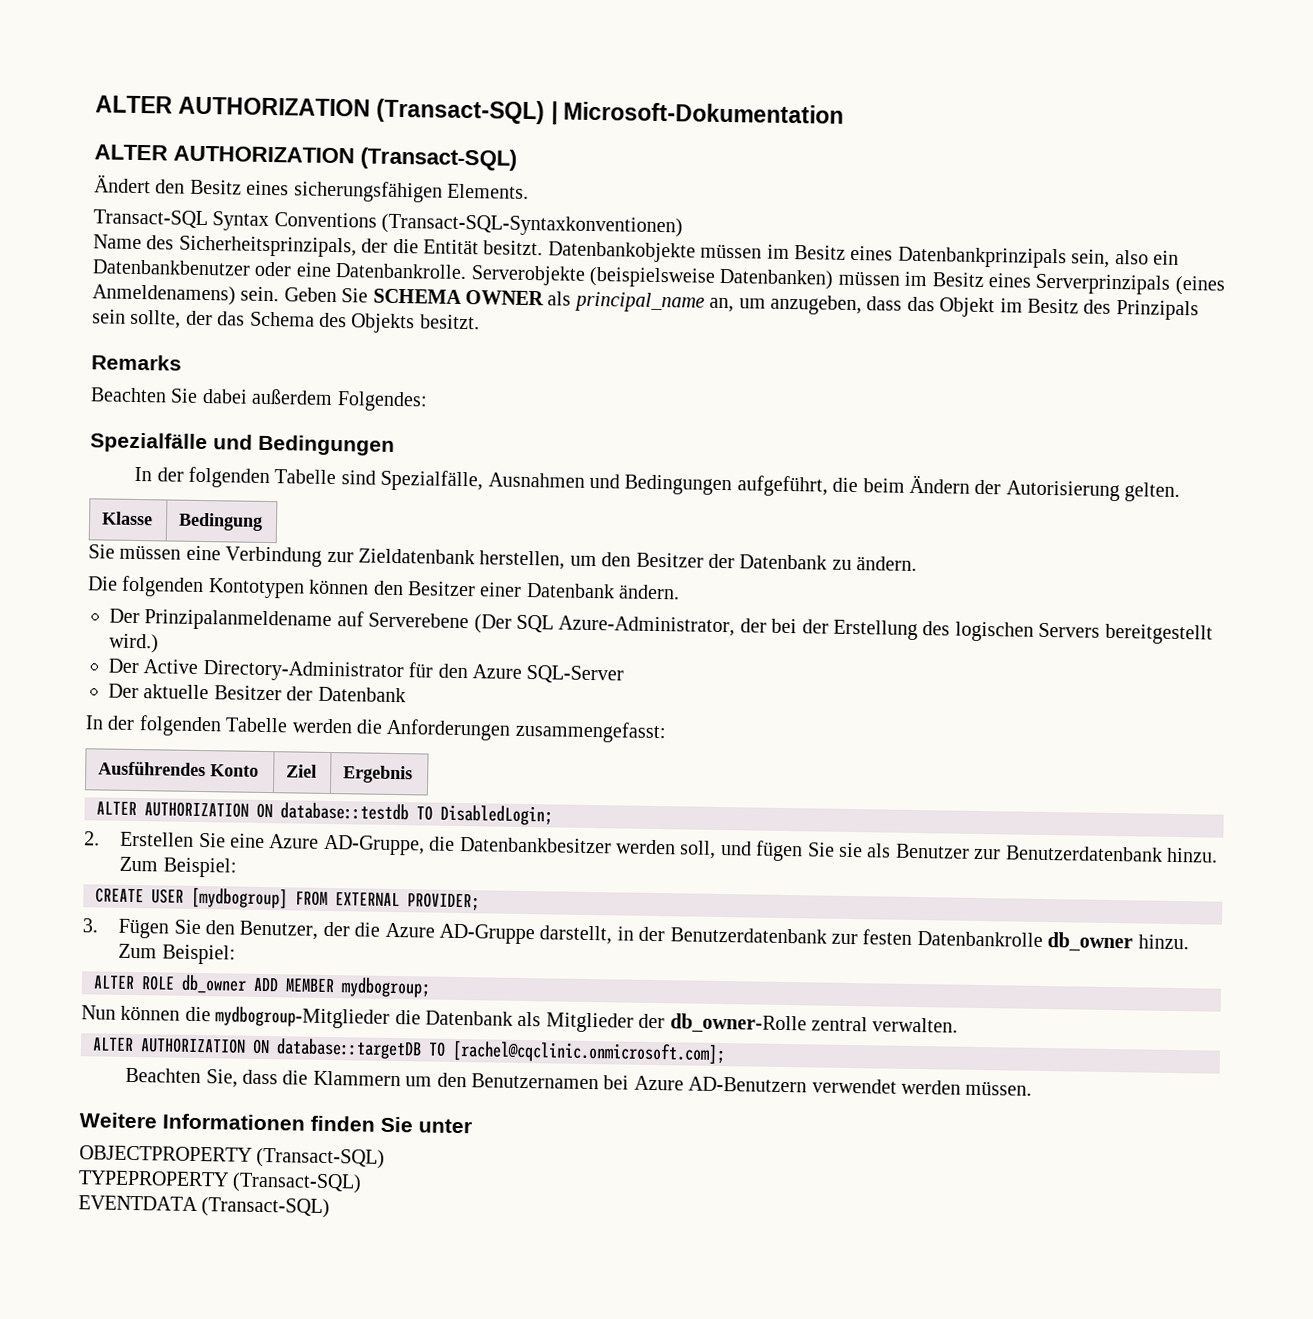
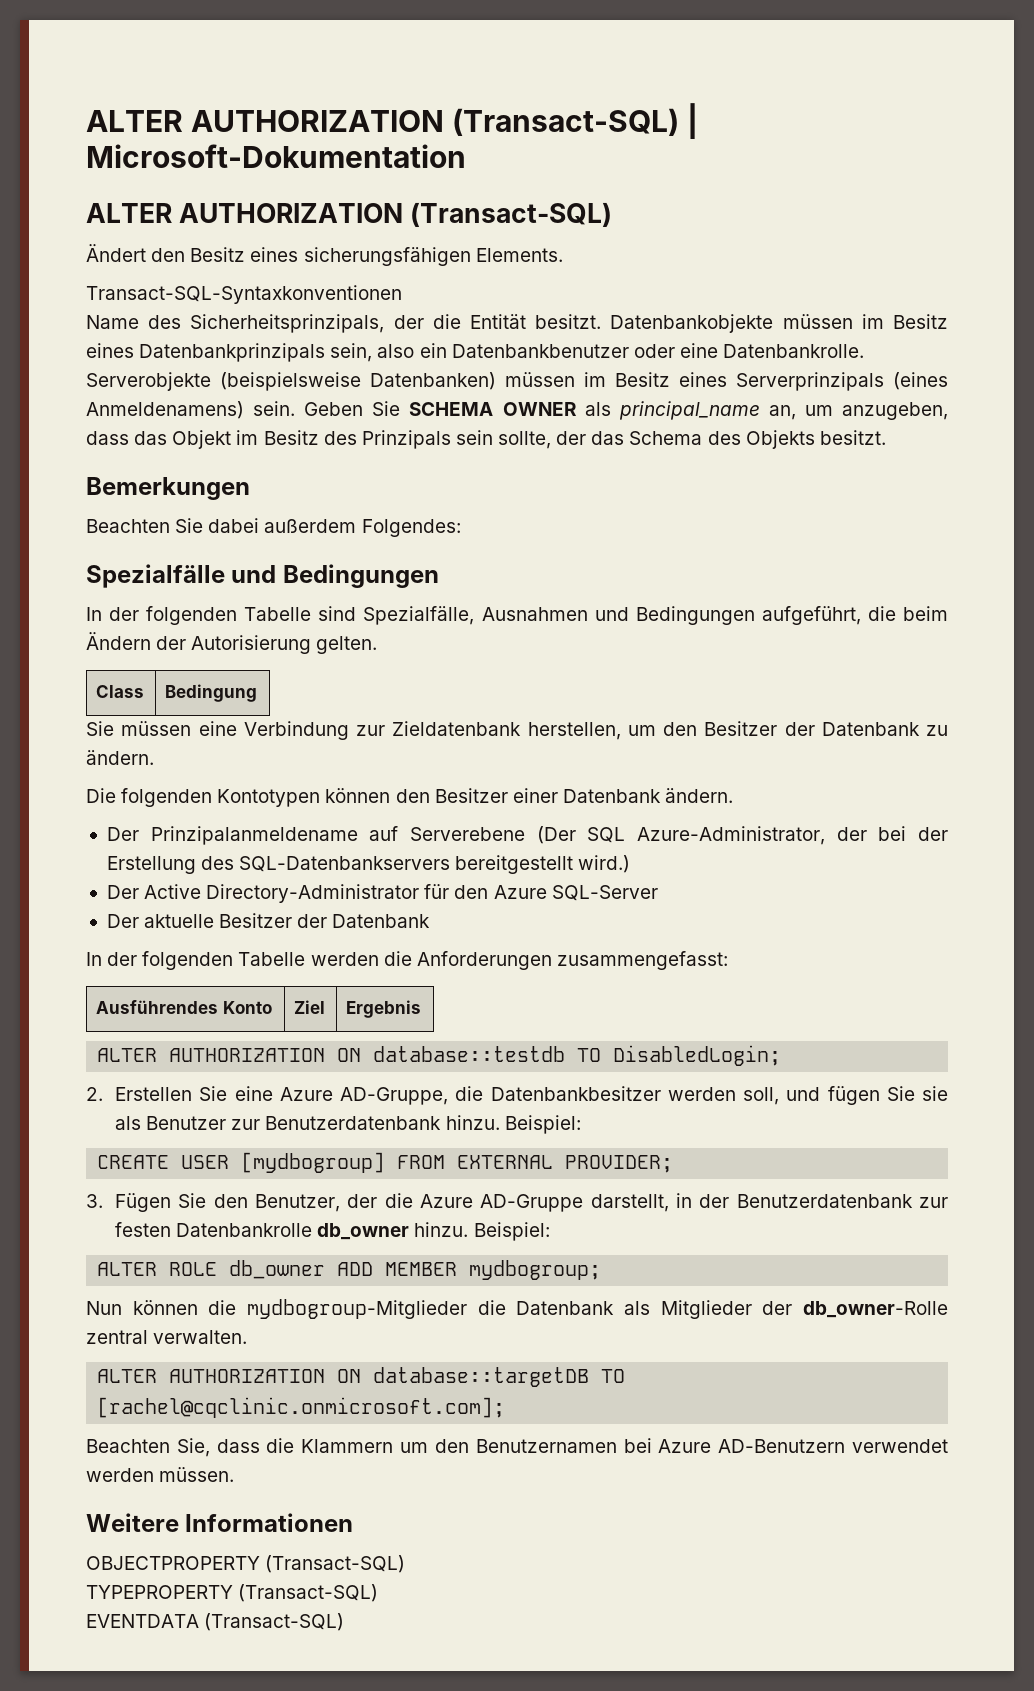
- Transact-SQL Syntax Conventions (Transact-SQL-Syntaxkonventionen)
+ Transact-SQL-Syntaxkonventionen
- Remarks
+ Bemerkungen
- Klasse | Bedingung
+ Class | Bedingung
- Der Prinzipalanmeldename auf Serverebene (Der SQL Azure-Administrator, der bei der Erstellung des logischen Servers bereitgestellt wird.)
+ Der Prinzipalanmeldename auf Serverebene (Der SQL Azure-Administrator, der bei der Erstellung des SQL-Datenbankservers bereitgestellt wird.)
- 2. Erstellen Sie eine Azure AD-Gruppe, die Datenbankbesitzer werden soll, und fügen Sie sie als Benutzer zur Benutzerdatenbank hinzu. Zum Beispiel:
+ 2. Erstellen Sie eine Azure AD-Gruppe, die Datenbankbesitzer werden soll, und fügen Sie sie als Benutzer zur Benutzerdatenbank hinzu. Beispiel:
- 3. Fügen Sie den Benutzer, der die Azure AD-Gruppe darstellt, in der Benutzerdatenbank zur festen Datenbankrolle db_owner hinzu. Zum Beispiel:
+ 3. Fügen Sie den Benutzer, der die Azure AD-Gruppe darstellt, in der Benutzerdatenbank zur festen Datenbankrolle db_owner hinzu. Beispiel:
- Weitere Informationen finden Sie unter
+ Weitere Informationen

